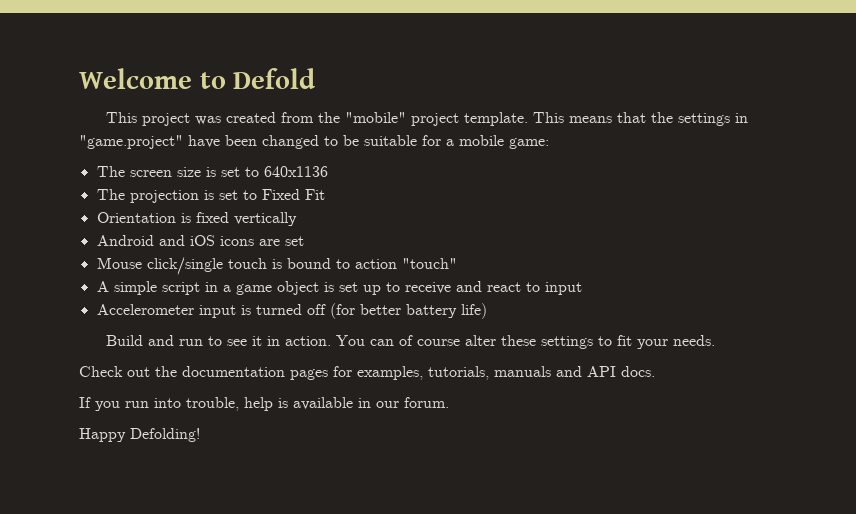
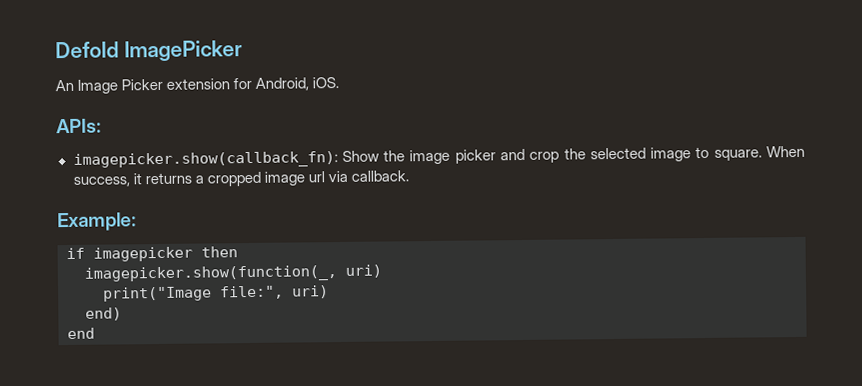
- Welcome to Defold
- This project was created from the "mobile" project template. This means that the settings in "game.project" have been changed to be suitable for a mobile game:
- The screen size is set to 640x1136
- The projection is set to Fixed Fit
- Orientation is fixed vertically
- Android and iOS icons are set
- Mouse click/single touch is bound to action "touch"
- A simple script in a game object is set up to receive and react to input
- Accelerometer input is turned off (for better battery life)
- Build and run to see it in action. You can of course alter these settings to fit your needs.
- Check out the documentation pages for examples, tutorials, manuals and API docs.
- If you run into trouble, help is available in our forum.
- Happy Defolding!
+ Defold ImagePicker
+ An Image Picker extension for Android, iOS.
+ APIs:
+ imagepicker.show(callback_fn): Show the image picker and crop the selected image to square. When success, it returns a cropped image url via callback.
+ Example:
+ if imagepicker then
+ imagepicker.show(function(_, uri)
+ print("Image file:", uri)
+ end)
+ end

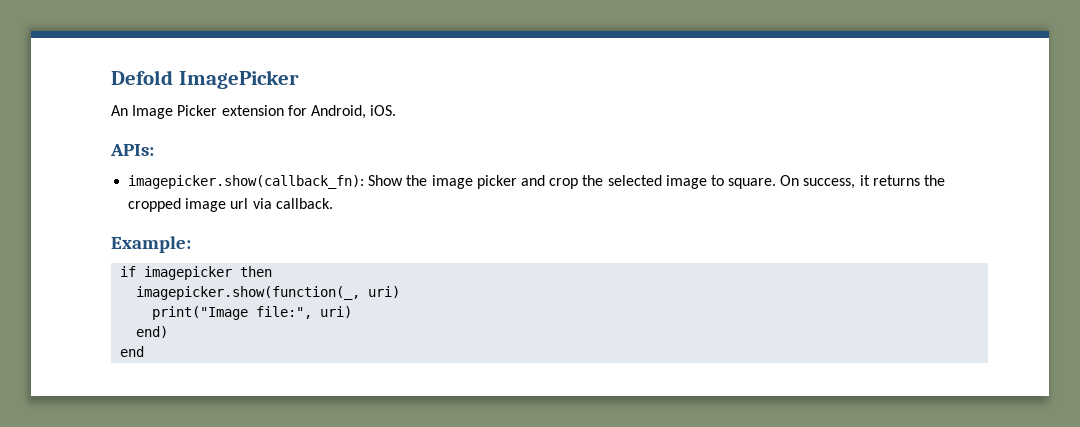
- When success, it returns a cropped image url via callback.
+ On success, it returns the cropped image url via callback.

